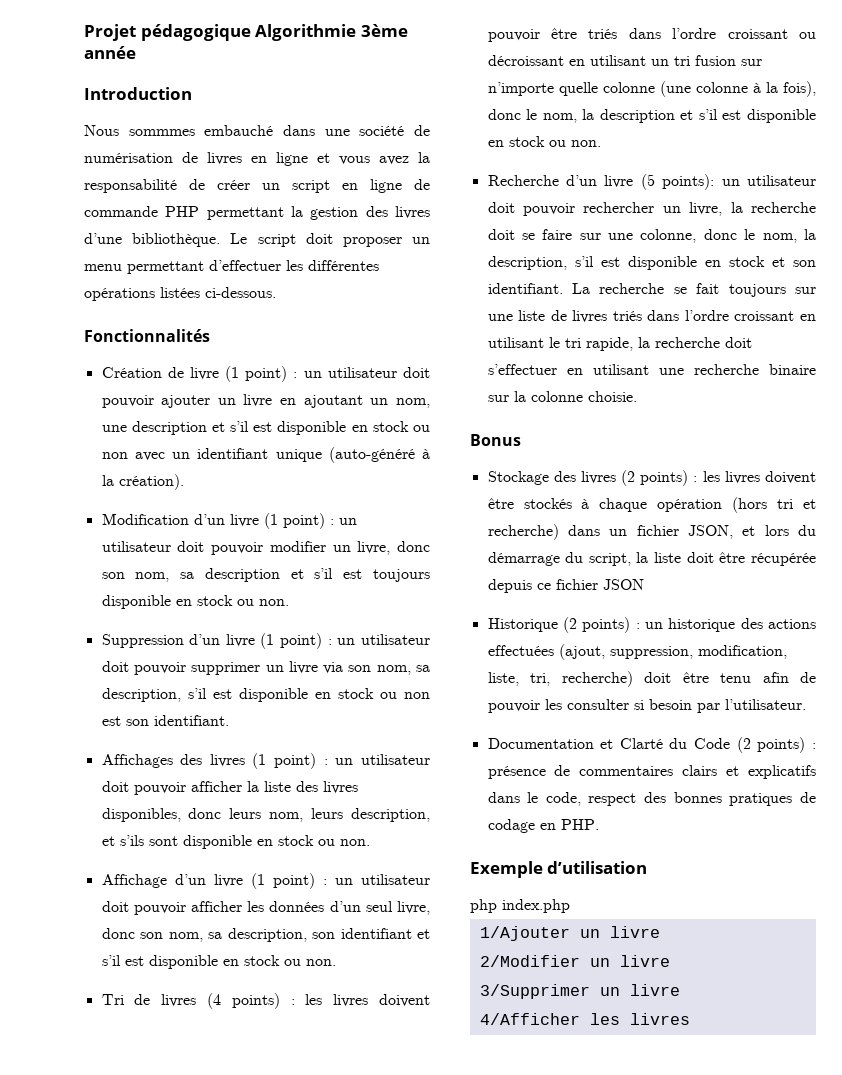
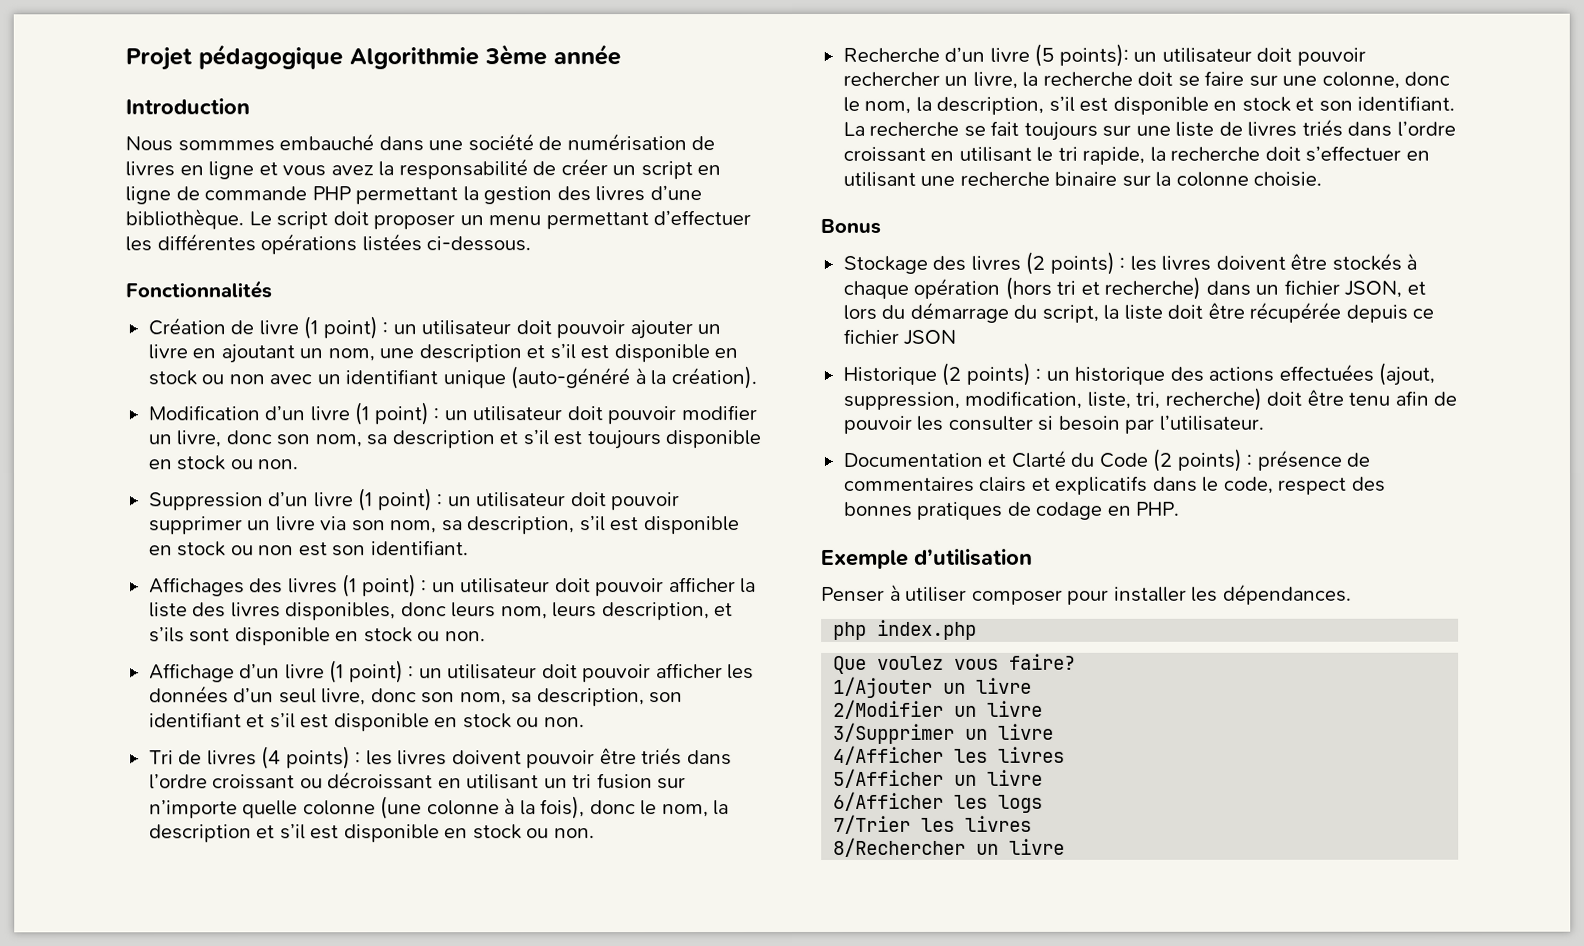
+ Penser à utiliser composer pour installer les dépendances.
  php index.php
+ Que voulez vous faire?
+ 5/Afficher un livre
+ 6/Afficher les logs
+ 7/Trier les livres
+ 8/Rechercher un livre

